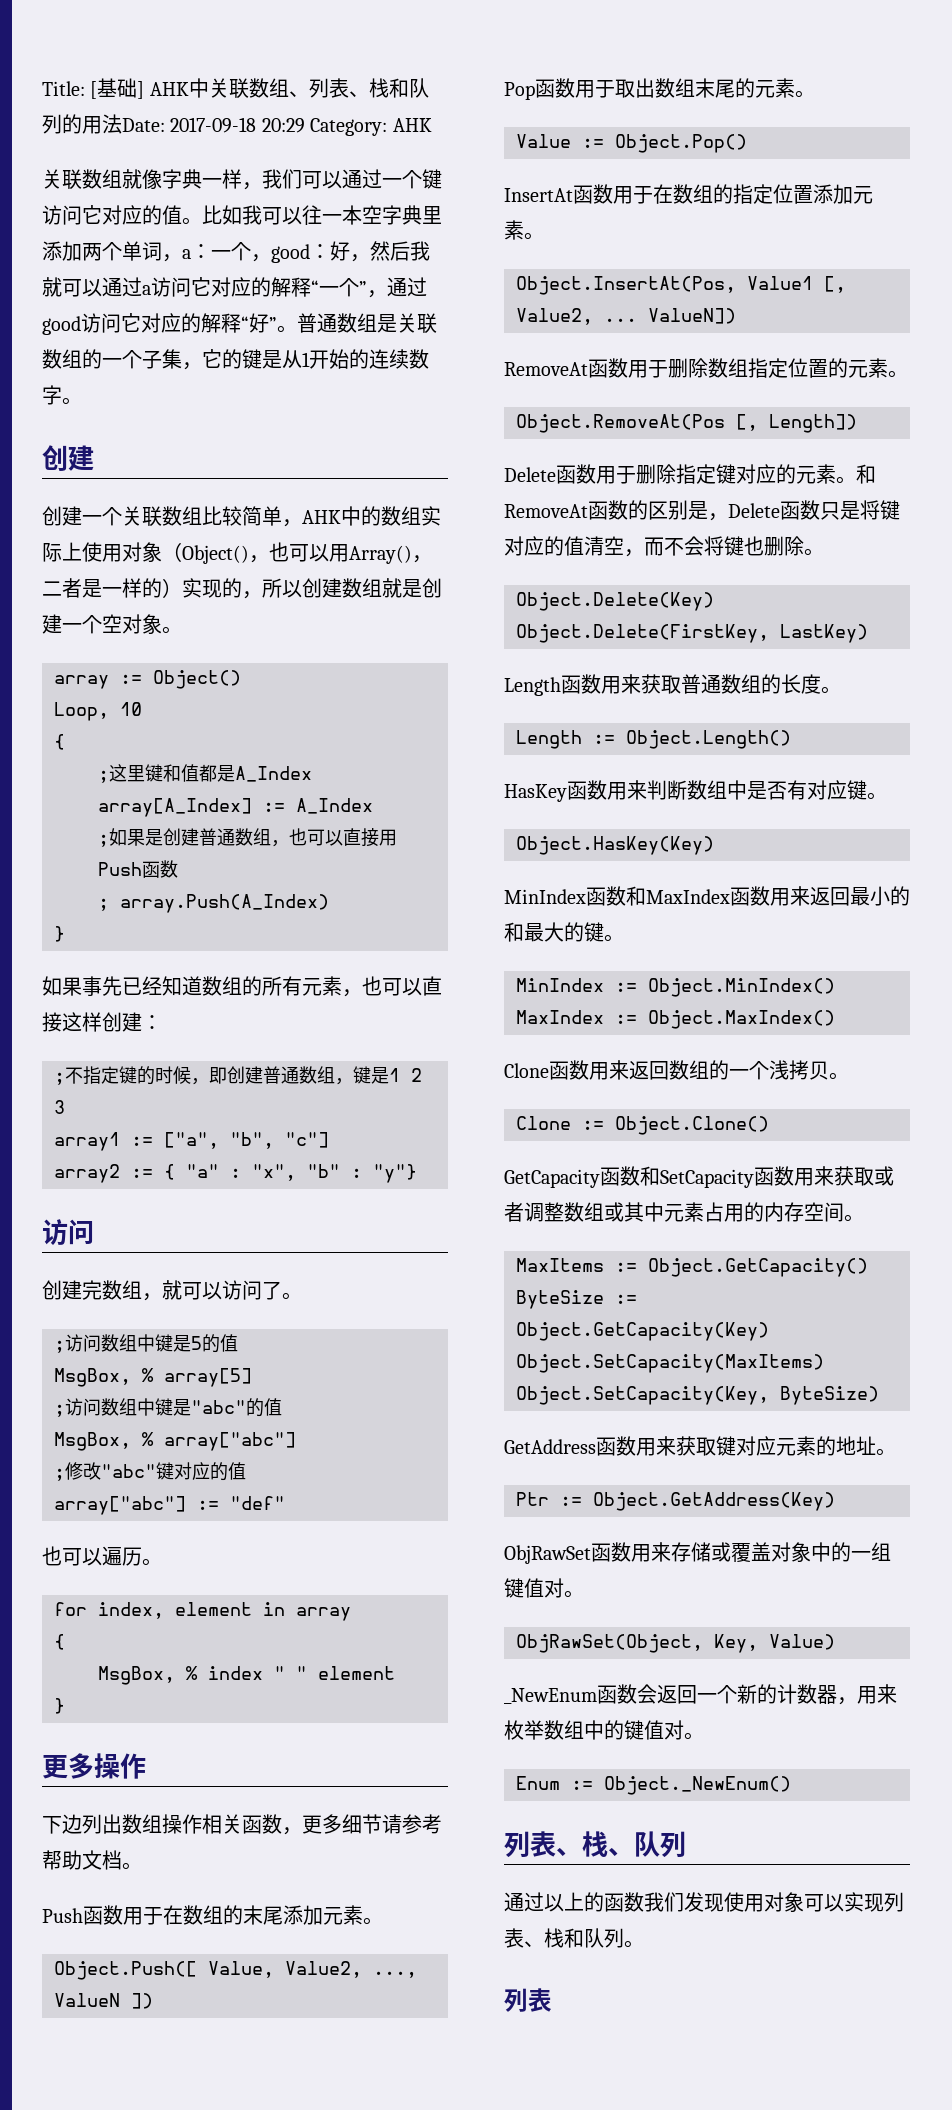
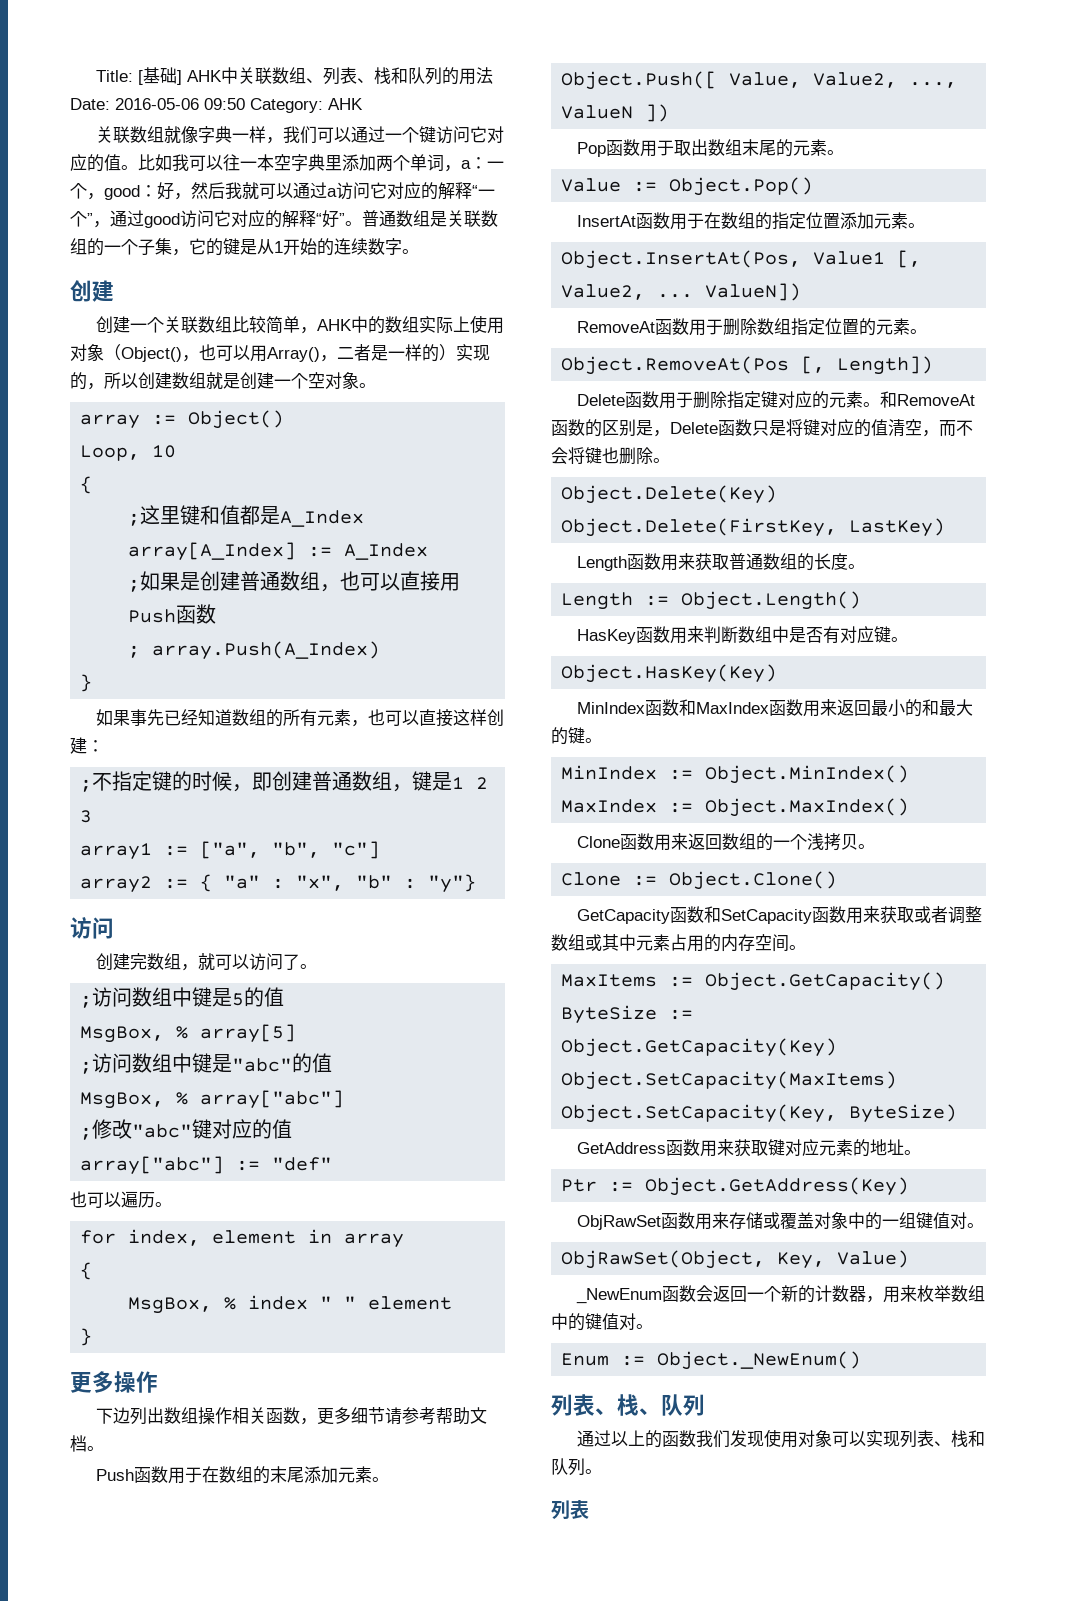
- Title: [基础] AHK中关联数组、列表、栈和队列的用法Date: 2017-09-18 20:29 Category: AHK
+ Title: [基础] AHK中关联数组、列表、栈和队列的用法Date: 2016-05-06 09:50 Category: AHK

